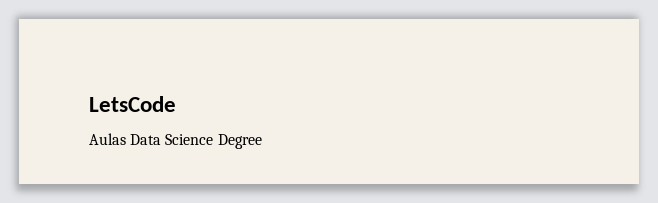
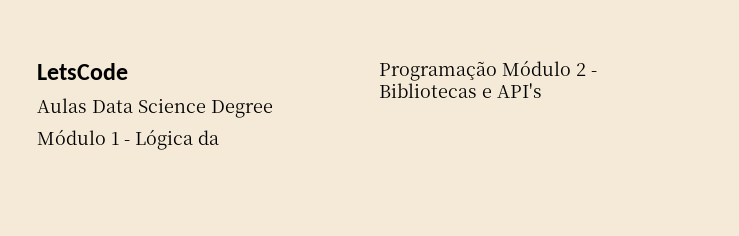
+ Módulo 1 - Lógica da Programação Módulo 2 - Bibliotecas e API's

